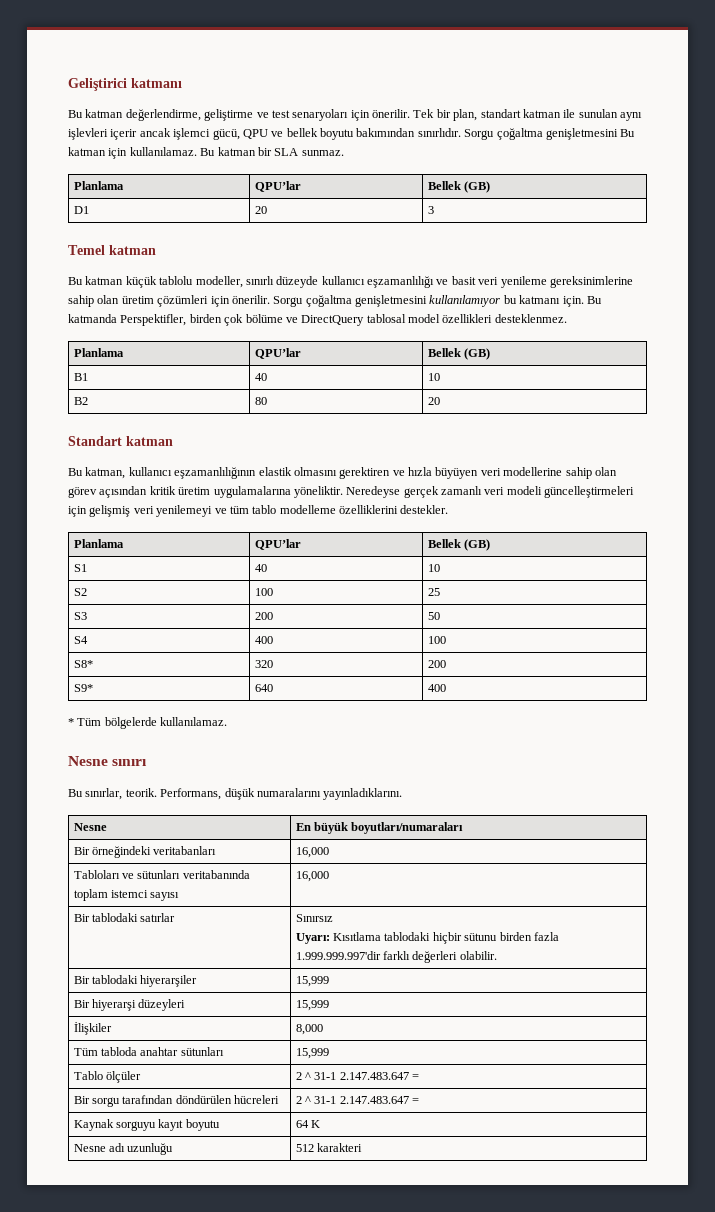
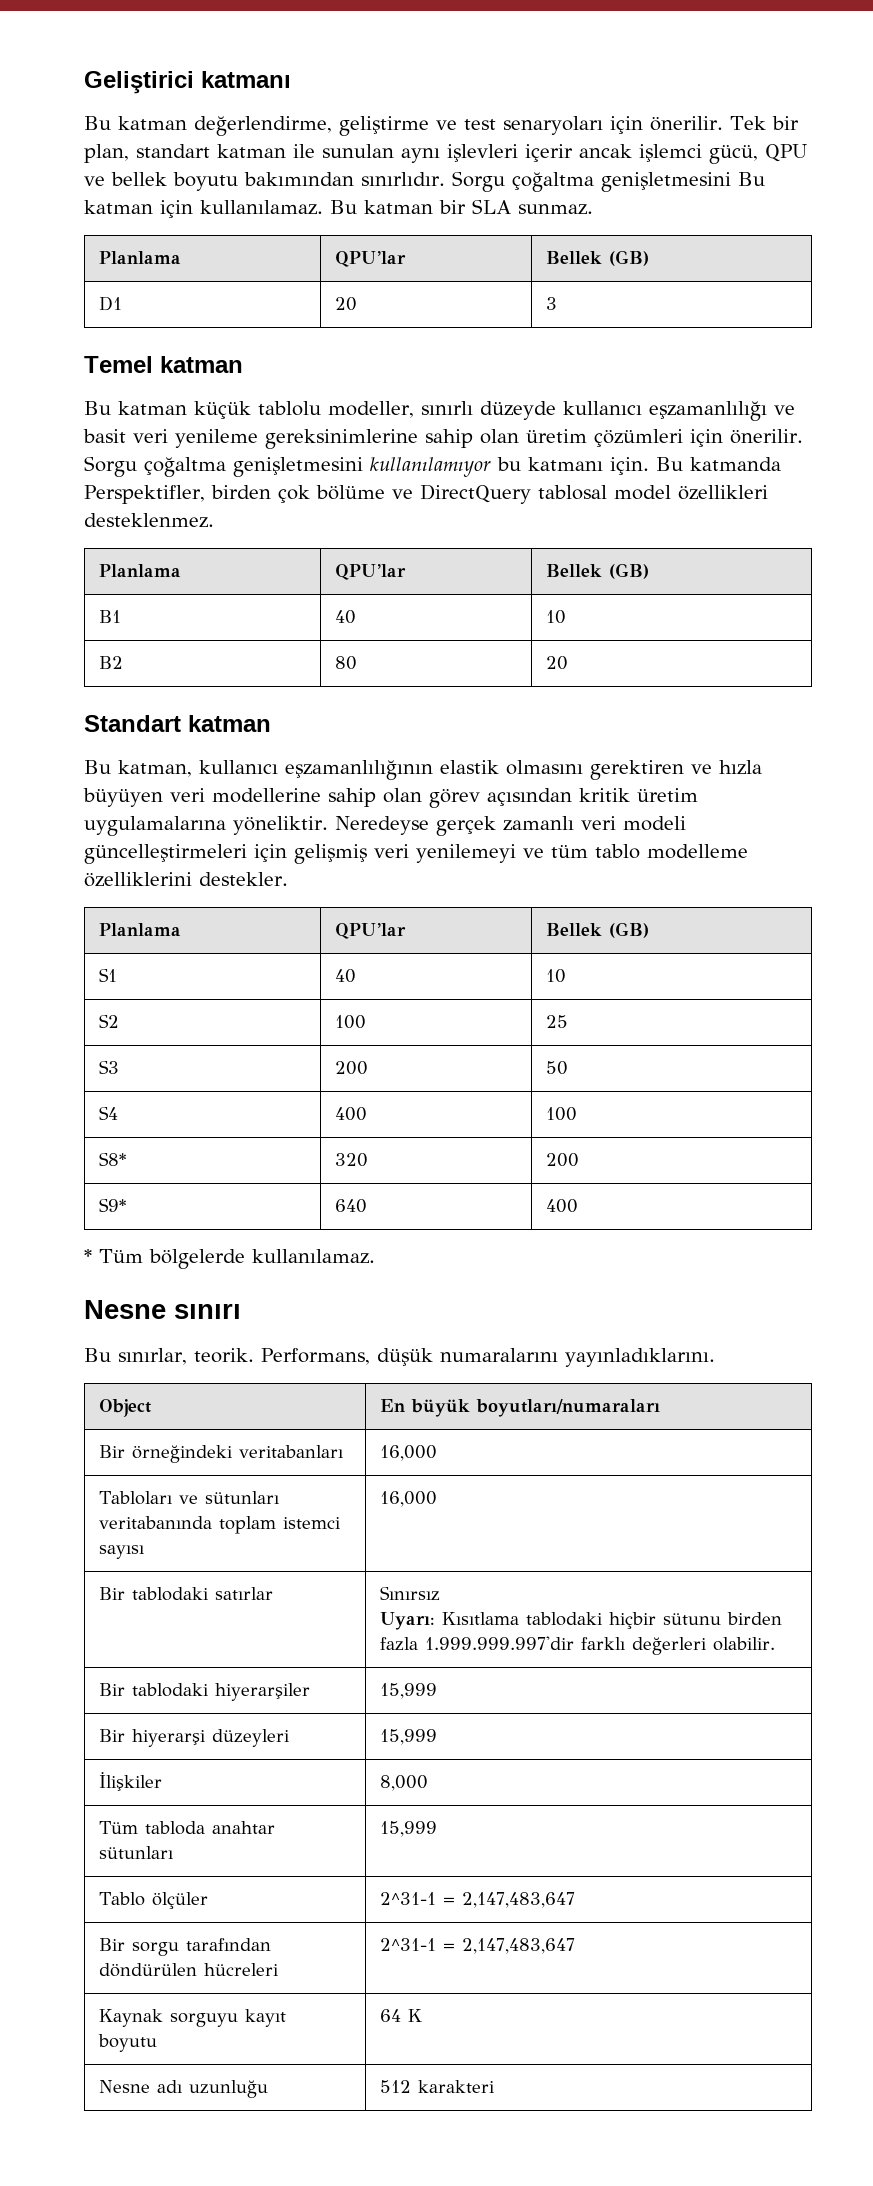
- Nesne | En büyük boyutları/numaraları
+ Object | En büyük boyutları/numaraları
- Tablo ölçüler | 2 ^ 31-1 2.147.483.647 =
+ Tablo ölçüler | 2^31-1 = 2,147,483,647
- Bir sorgu tarafından döndürülen hücreleri | 2 ^ 31-1 2.147.483.647 =
+ Bir sorgu tarafından döndürülen hücreleri | 2^31-1 = 2,147,483,647

